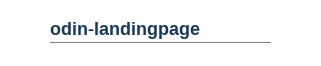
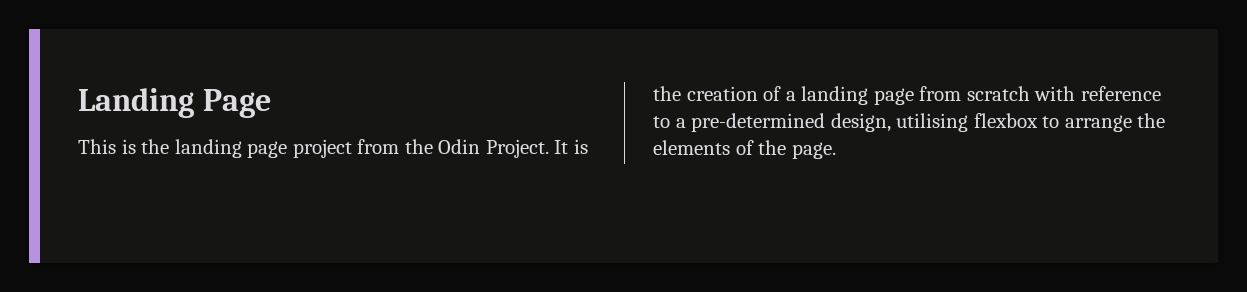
- odin-landingpage
+ Landing Page
+ This is the landing page project from the Odin Project. It is the creation of a landing page from scratch with reference to a pre-determined design, utilising flexbox to arrange the elements of the page.

